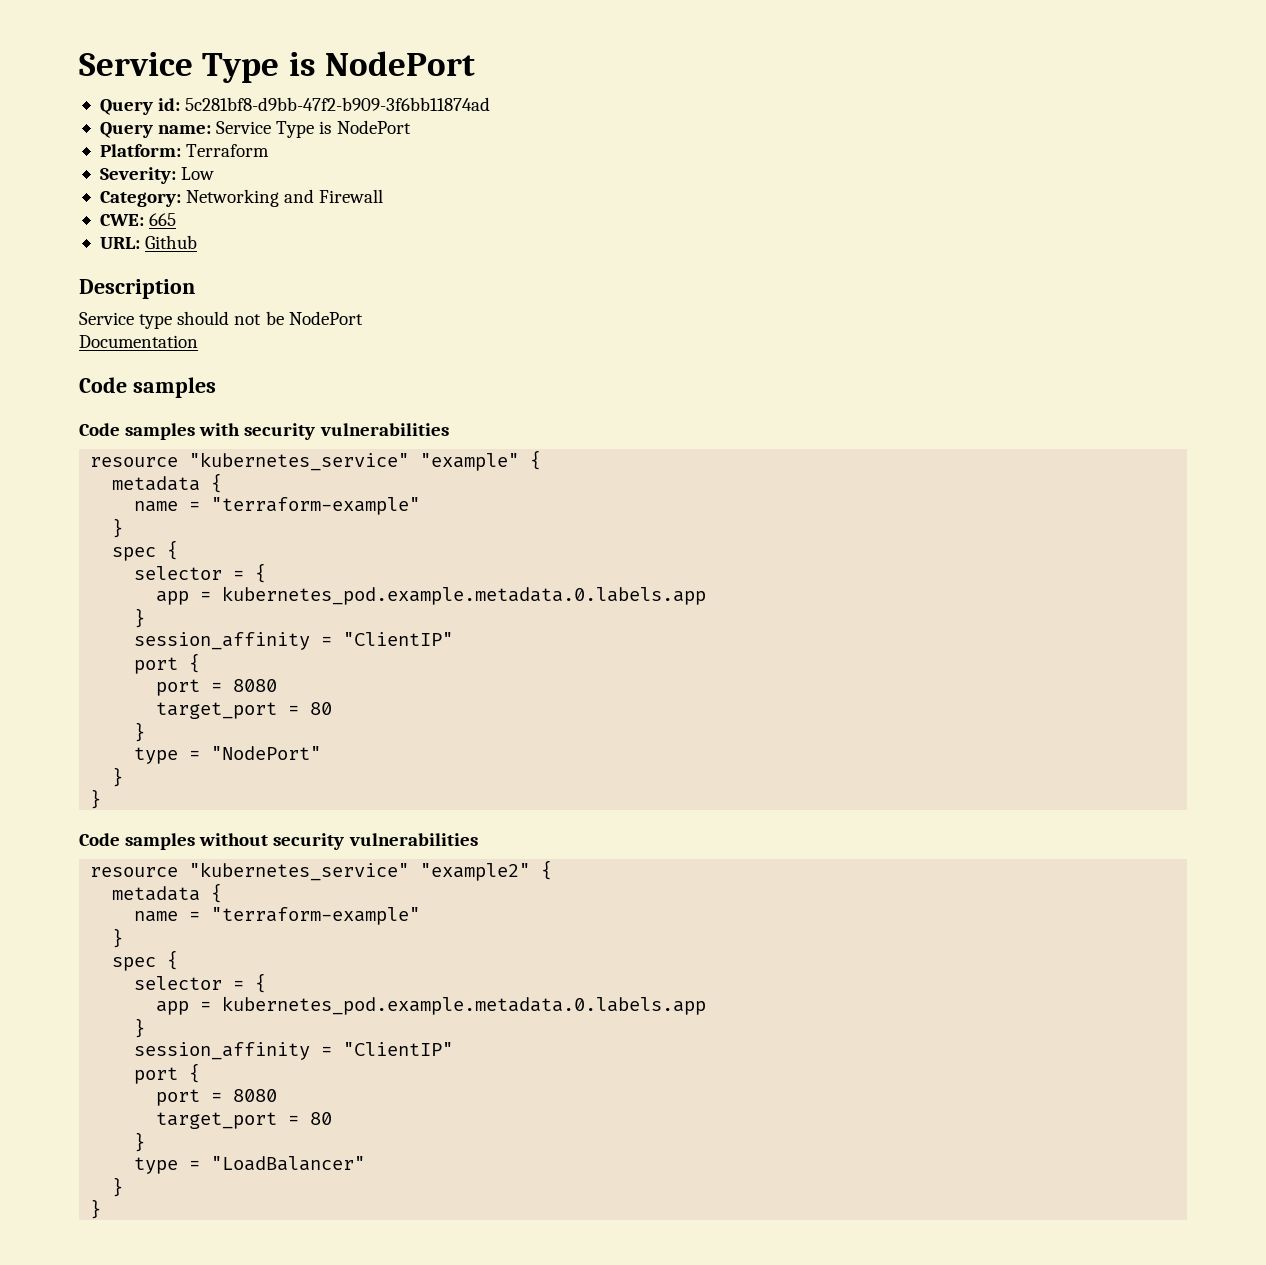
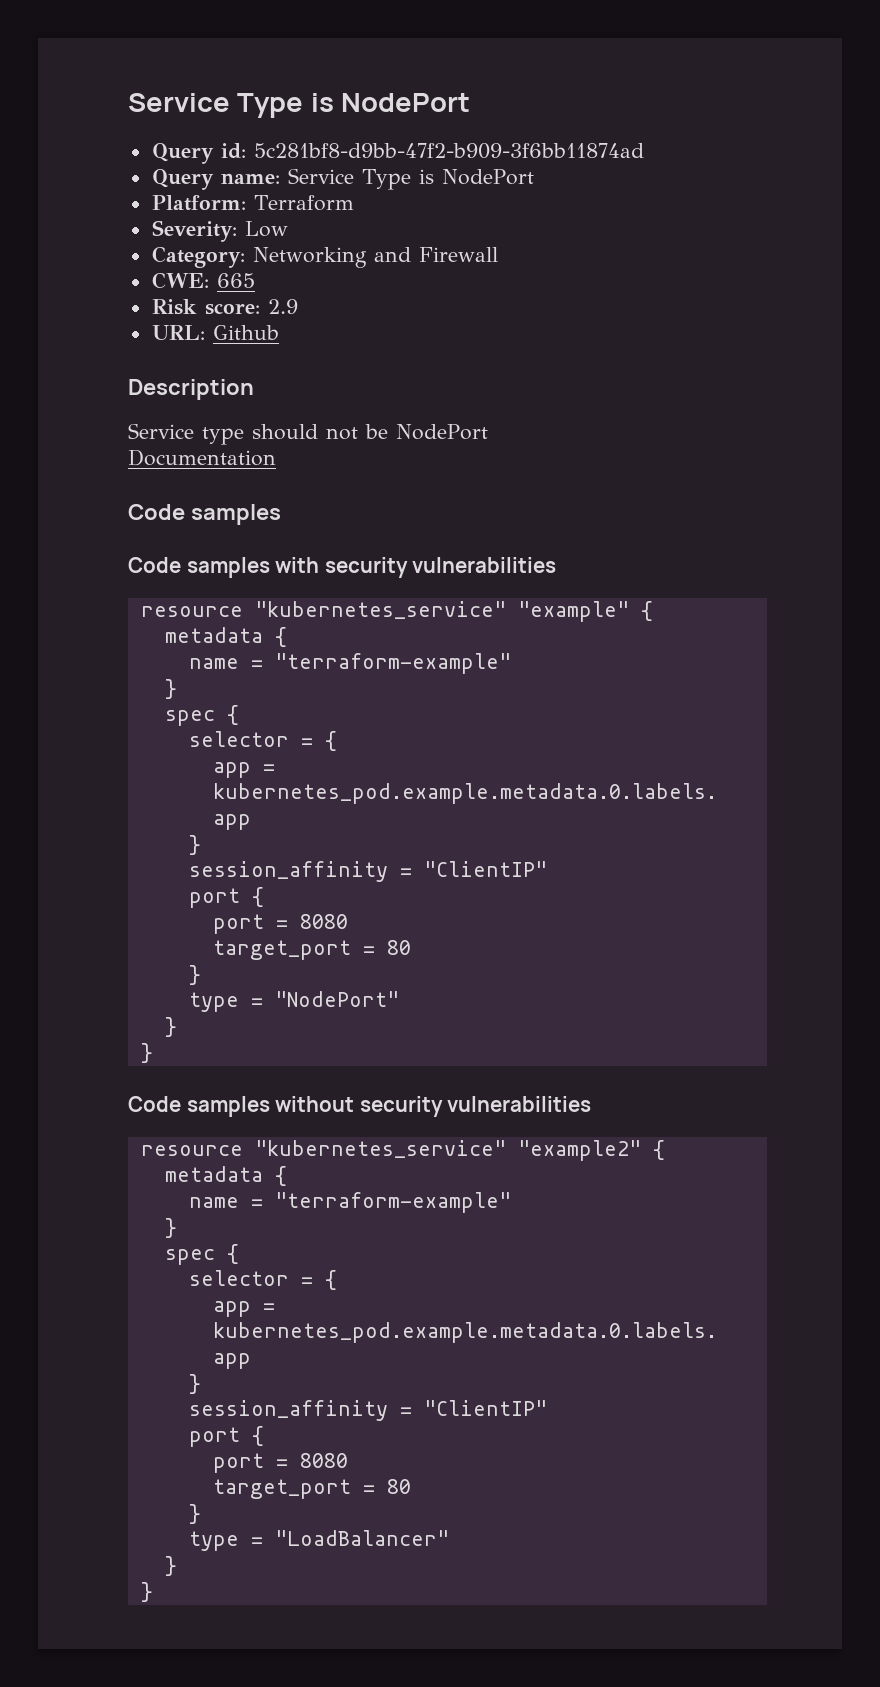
+ Risk score: 2.9

